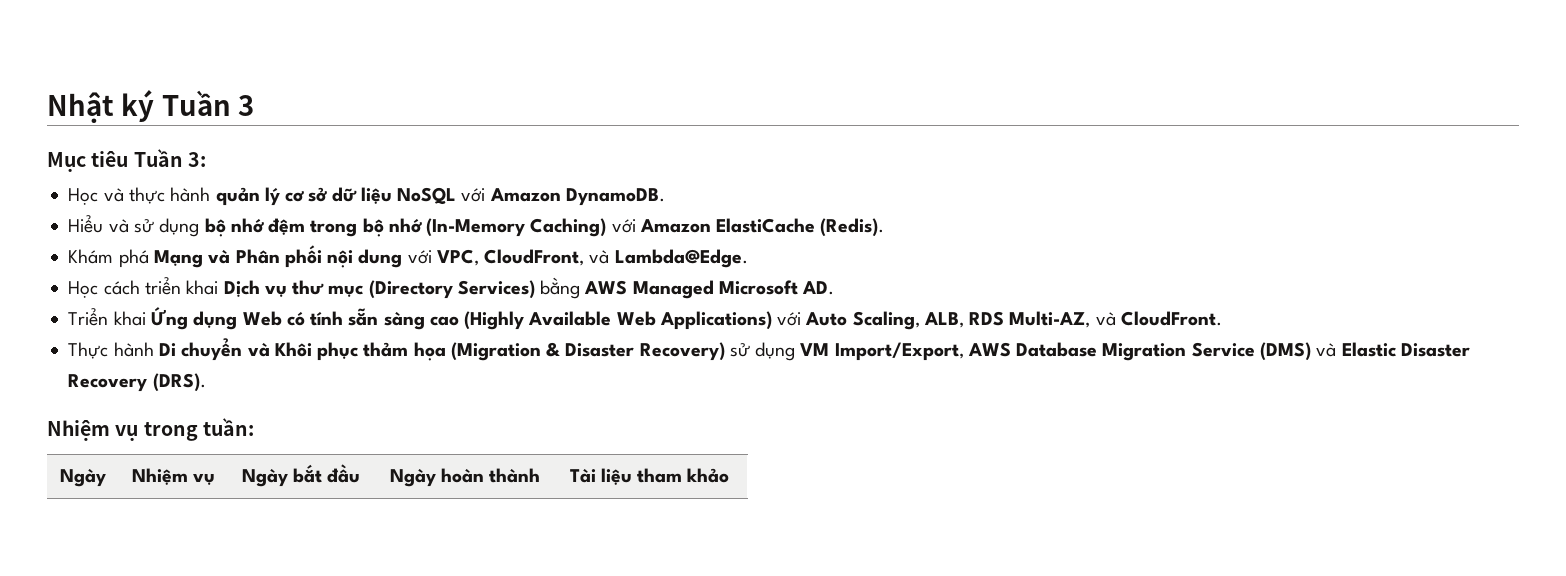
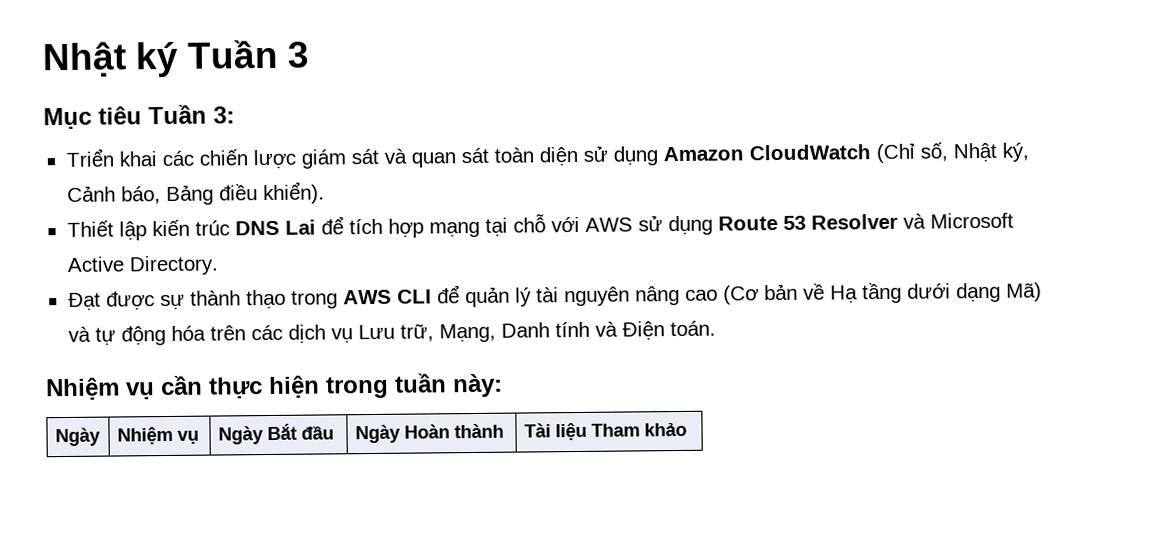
- Học và thực hành quản lý cơ sở dữ liệu NoSQL với Amazon DynamoDB.
- Hiểu và sử dụng bộ nhớ đệm trong bộ nhớ (In-Memory Caching) với Amazon ElastiCache (Redis).
- Khám phá Mạng và Phân phối nội dung với VPC, CloudFront, và Lambda@Edge.
- Học cách triển khai Dịch vụ thư mục (Directory Services) bằng AWS Managed Microsoft AD.
- Triển khai Ứng dụng Web có tính sẵn sàng cao (Highly Available Web Applications) với Auto Scaling, ALB, RDS Multi-AZ, và CloudFront.
- Thực hành Di chuyển và Khôi phục thảm họa (Migration & Disaster Recovery) sử dụng VM Import/Export, AWS Database Migration Service (DMS) và Elastic Disaster Recovery (DRS).
- Nhiệm vụ trong tuần:
+ Triển khai các chiến lược giám sát và quan sát toàn diện sử dụng Amazon CloudWatch (Chỉ số, Nhật ký, Cảnh báo, Bảng điều khiển).
+ Thiết lập kiến trúc DNS Lai để tích hợp mạng tại chỗ với AWS sử dụng Route 53 Resolver và Microsoft Active Directory.
+ Đạt được sự thành thạo trong AWS CLI để quản lý tài nguyên nâng cao (Cơ bản về Hạ tầng dưới dạng Mã) và tự động hóa trên các dịch vụ Lưu trữ, Mạng, Danh tính và Điện toán.
+ Nhiệm vụ cần thực hiện trong tuần này:
- Ngày | Nhiệm vụ | Ngày bắt đầu | Ngày hoàn thành | Tài liệu tham khảo
+ Ngày | Nhiệm vụ | Ngày Bắt đầu | Ngày Hoàn thành | Tài liệu Tham khảo

